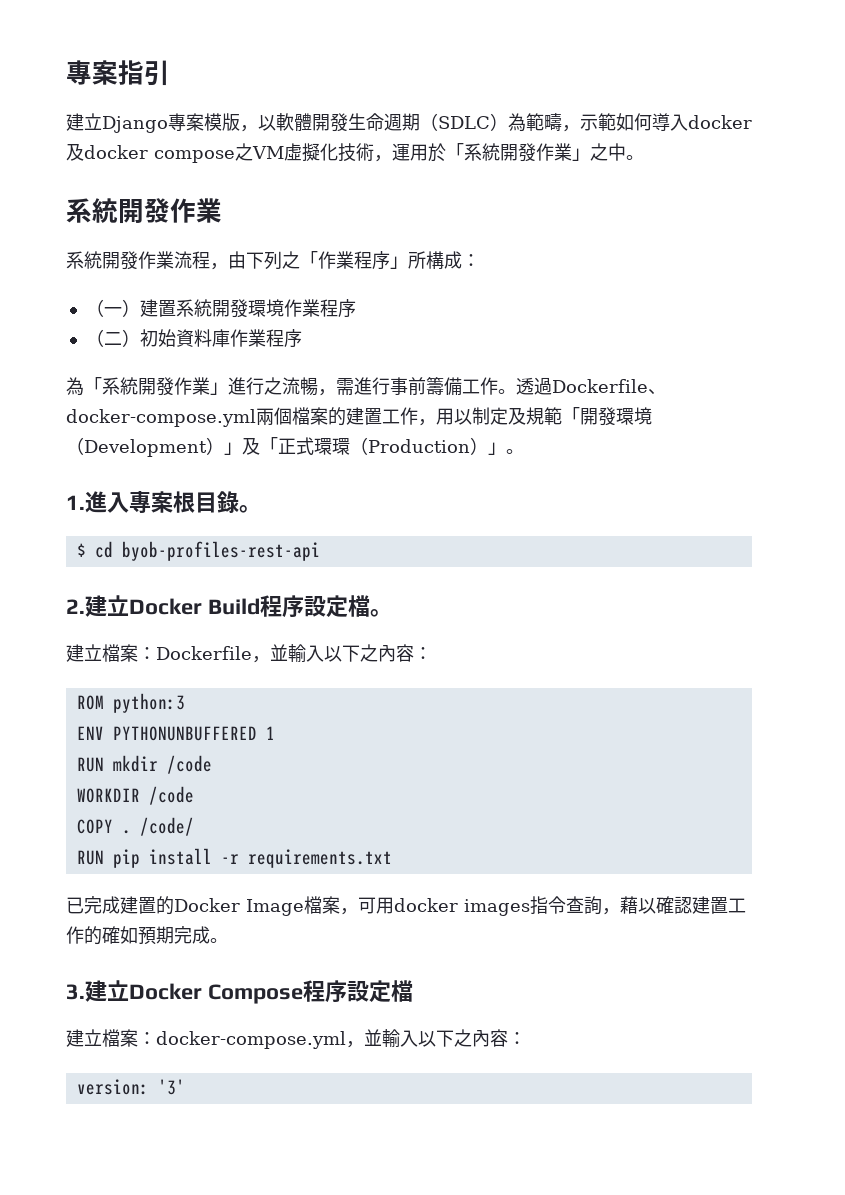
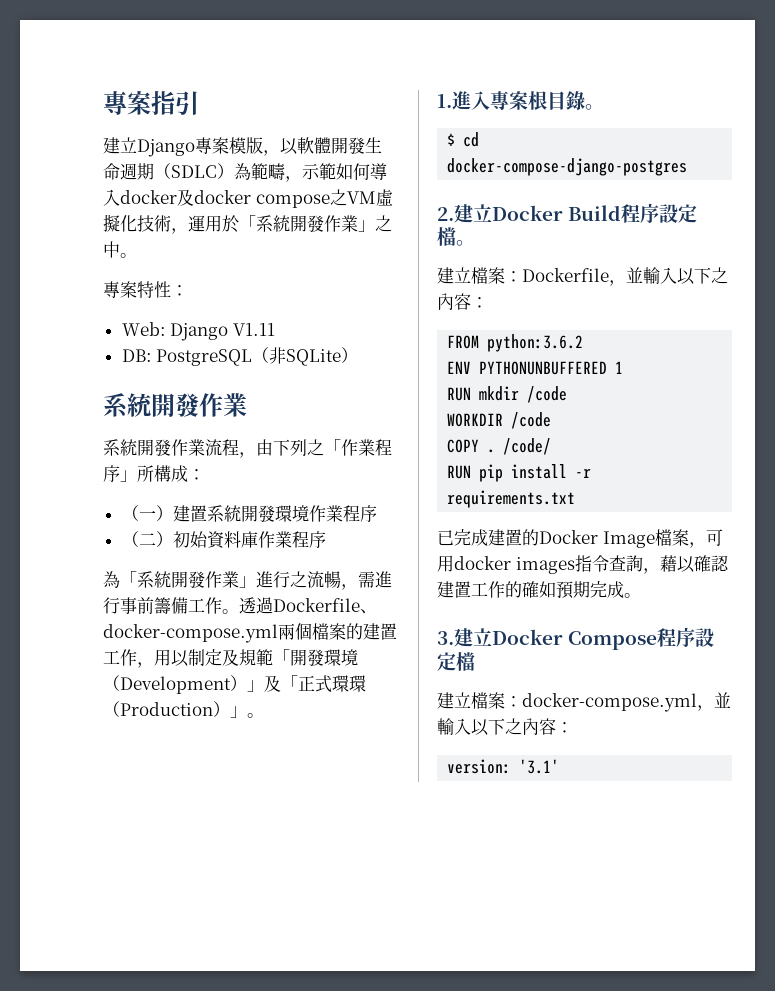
+ 專案特性：
+ Web: Django V1.11
+ DB: PostgreSQL（非SQLite）
- $ cd byob-profiles-rest-api
+ $ cd docker-compose-django-postgres
- ROM python:3
+ FROM python:3.6.2
- version: '3'
+ version: '3.1'

